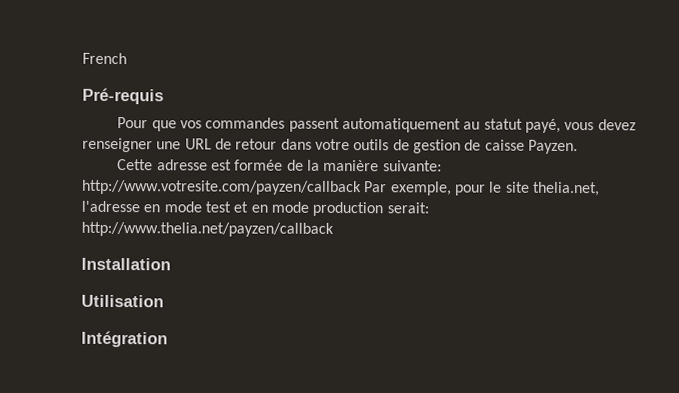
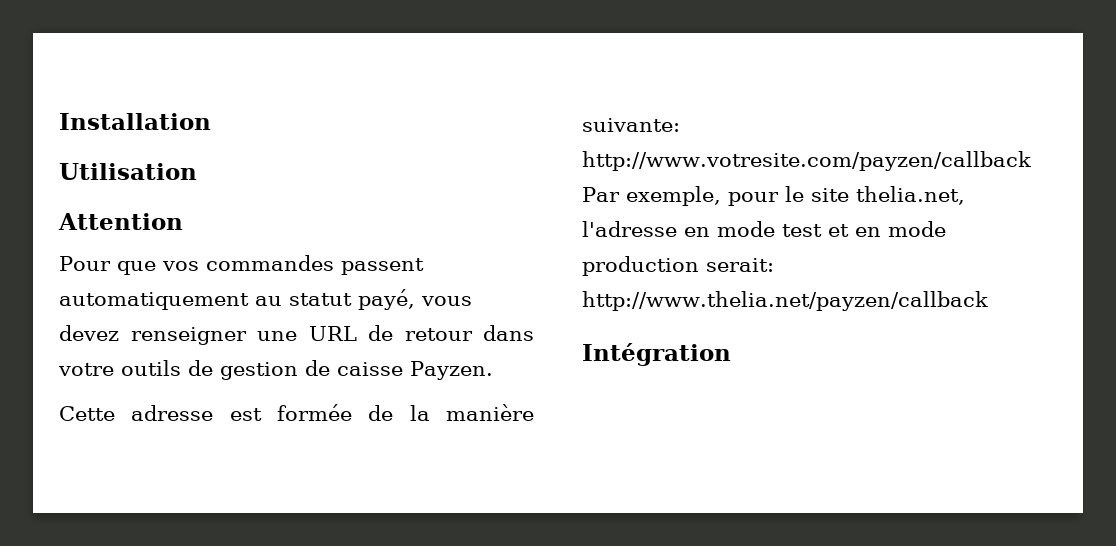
- French
- Pré-requis
+ Installation
+ Utilisation
+ Attention
- Installation
- Utilisation

